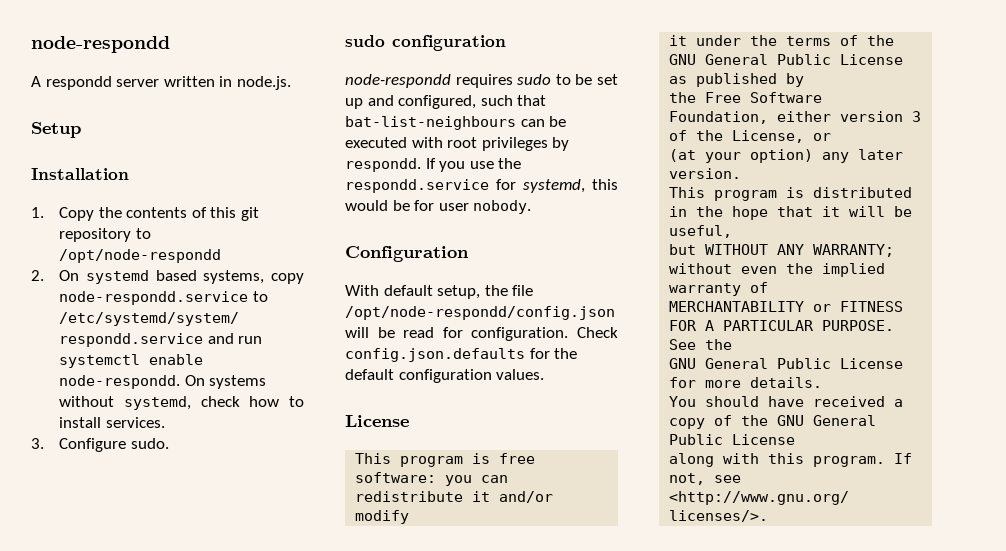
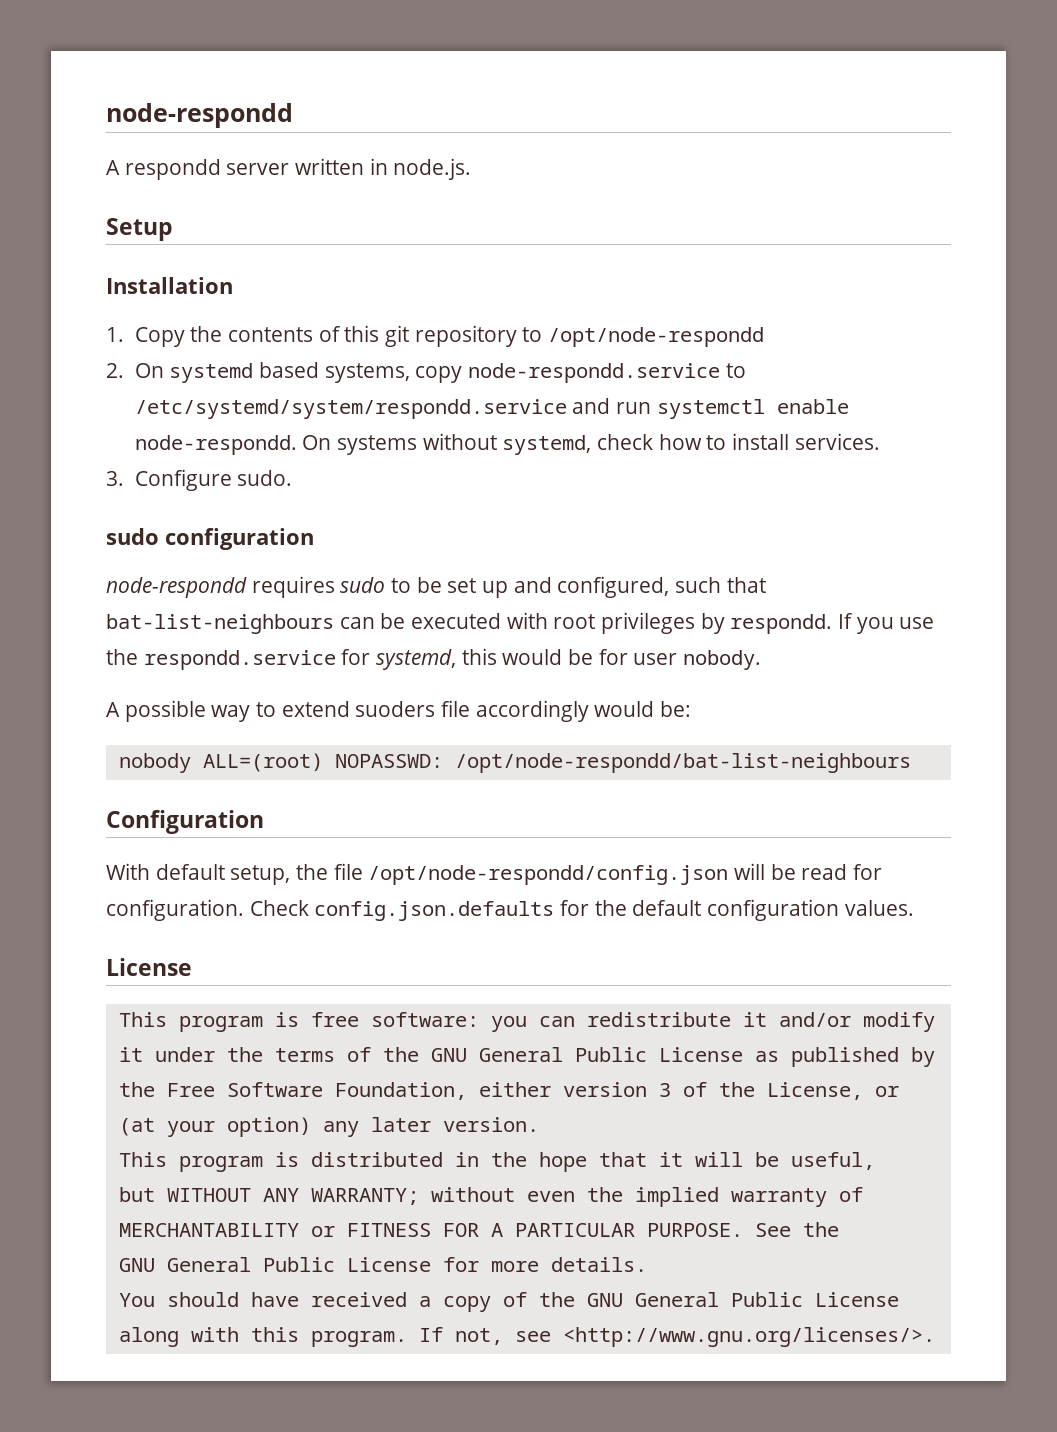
+ A possible way to extend suoders file accordingly would be:
+ nobody ALL=(root) NOPASSWD: /opt/node-respondd/bat-list-neighbours

